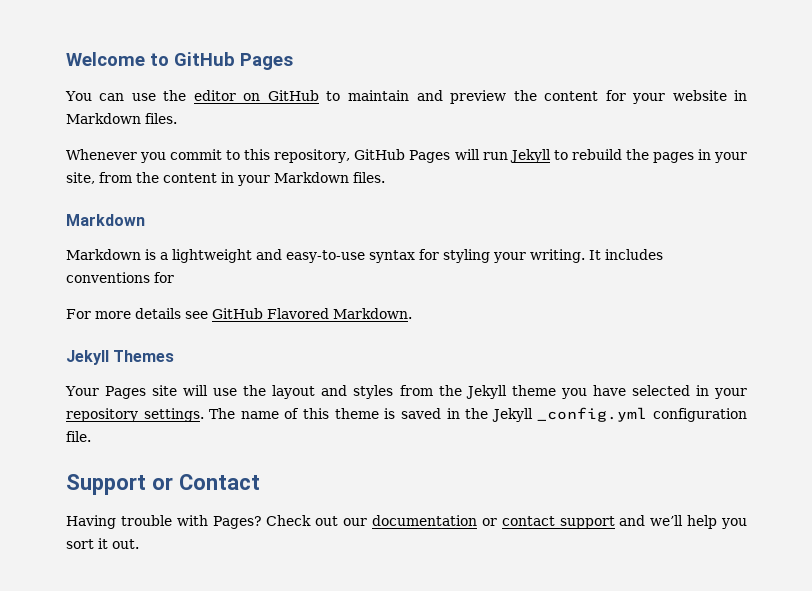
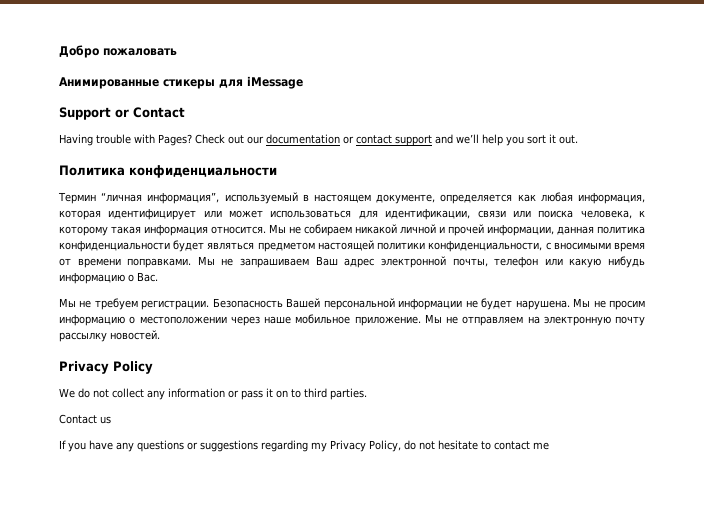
- Welcome to GitHub Pages
- You can use the editor on GitHub to maintain and preview the content for your website in Markdown files.
- Whenever you commit to this repository, GitHub Pages will run Jekyll to rebuild the pages in your site, from the content in your Markdown files.
- Markdown
- Markdown is a lightweight and easy-to-use syntax for styling your writing. It includes conventions for
- For more details see GitHub Flavored Markdown.
- Jekyll Themes
- Your Pages site will use the layout and styles from the Jekyll theme you have selected in your repository settings. The name of this theme is saved in the Jekyll _config.yml configuration file.
+ Добро пожаловать
+ Анимированные стикеры для iMessage
+ Политика конфиденциальности
+ Термин “личная информация”, используемый в настоящем документе, определяется как любая информация, которая идентифицирует или может использоваться для идентификации, связи или поиска человека, к которому такая информация относится. Мы не собираем никакой личной и прочей информации, данная политика конфиденциальности будет являться предметом настоящей политики конфиденциальности, с вносимыми время от времени поправками. Мы не запрашиваем Ваш адрес электронной почты, телефон или какую нибудь информацию о Вас.
+ Мы не требуем регистрации. Безопасность Вашей персональной информации не будет нарушена. Мы не просим информацию о местоположении через наше мобильное приложение. Мы не отправляем на электронную почту рассылку новостей.
+ Privacy Policy
+ We do not collect any information or pass it on to third parties.
+ Contact us
+ If you have any questions or suggestions regarding my Privacy Policy, do not hesitate to contact me

